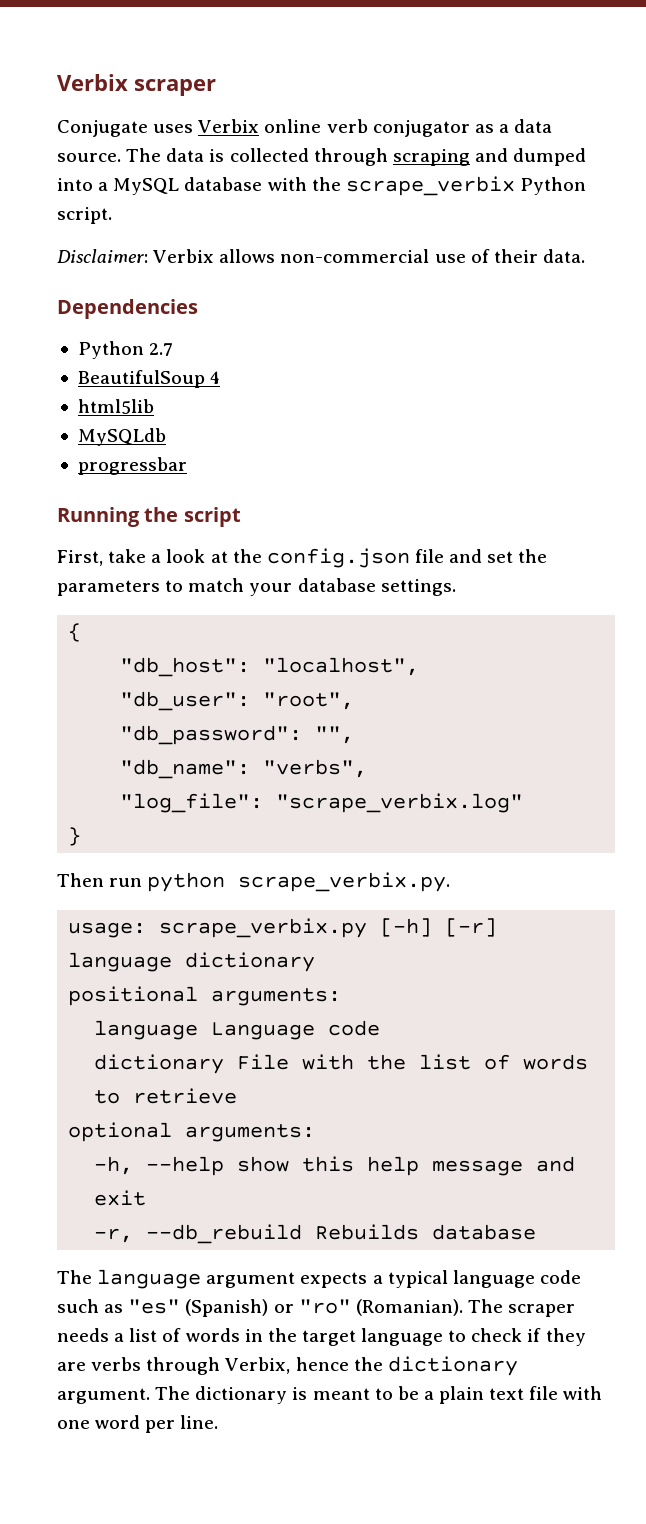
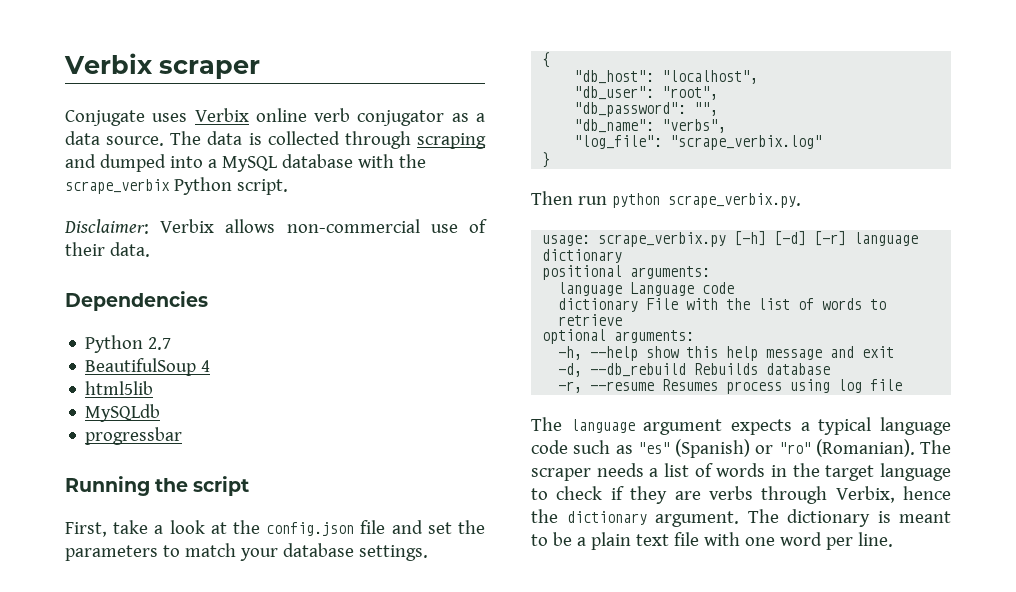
- usage: scrape_verbix.py [-h] [-r] language dictionary
+ usage: scrape_verbix.py [-h] [-d] [-r] language dictionary
- -r, --db_rebuild Rebuilds database
+ -d, --db_rebuild Rebuilds database
+ -r, --resume Resumes process using log file

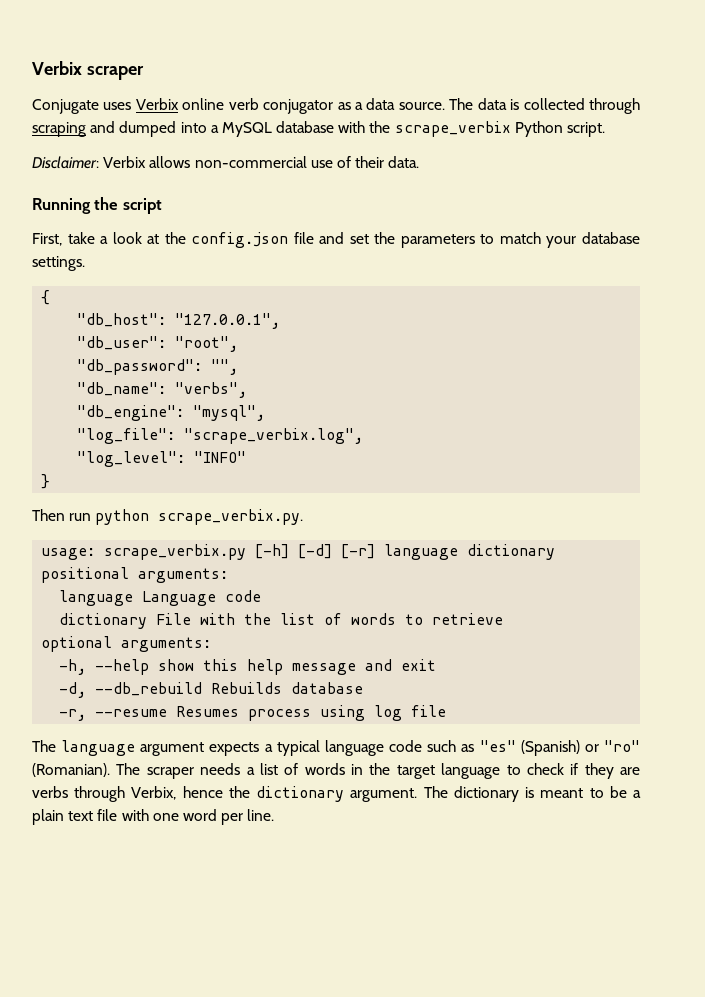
- Dependencies
- Python 2.7
- BeautifulSoup 4
- html5lib
- MySQLdb
- progressbar
- "db_host": "localhost",
+ "db_host": "127.0.0.1",
+ "db_engine": "mysql",
- "log_file": "scrape_verbix.log"
+ "log_file": "scrape_verbix.log",
+ "log_level": "INFO"

